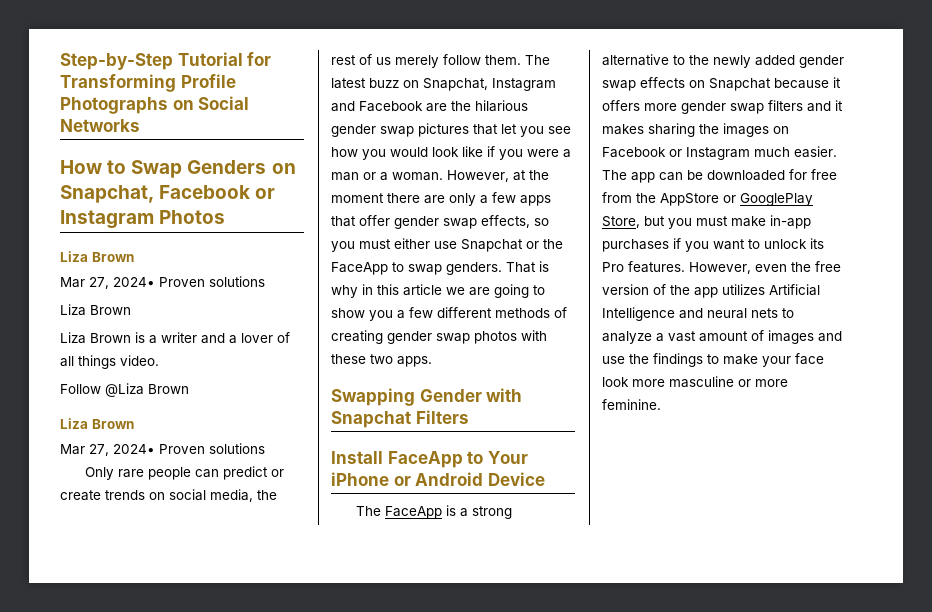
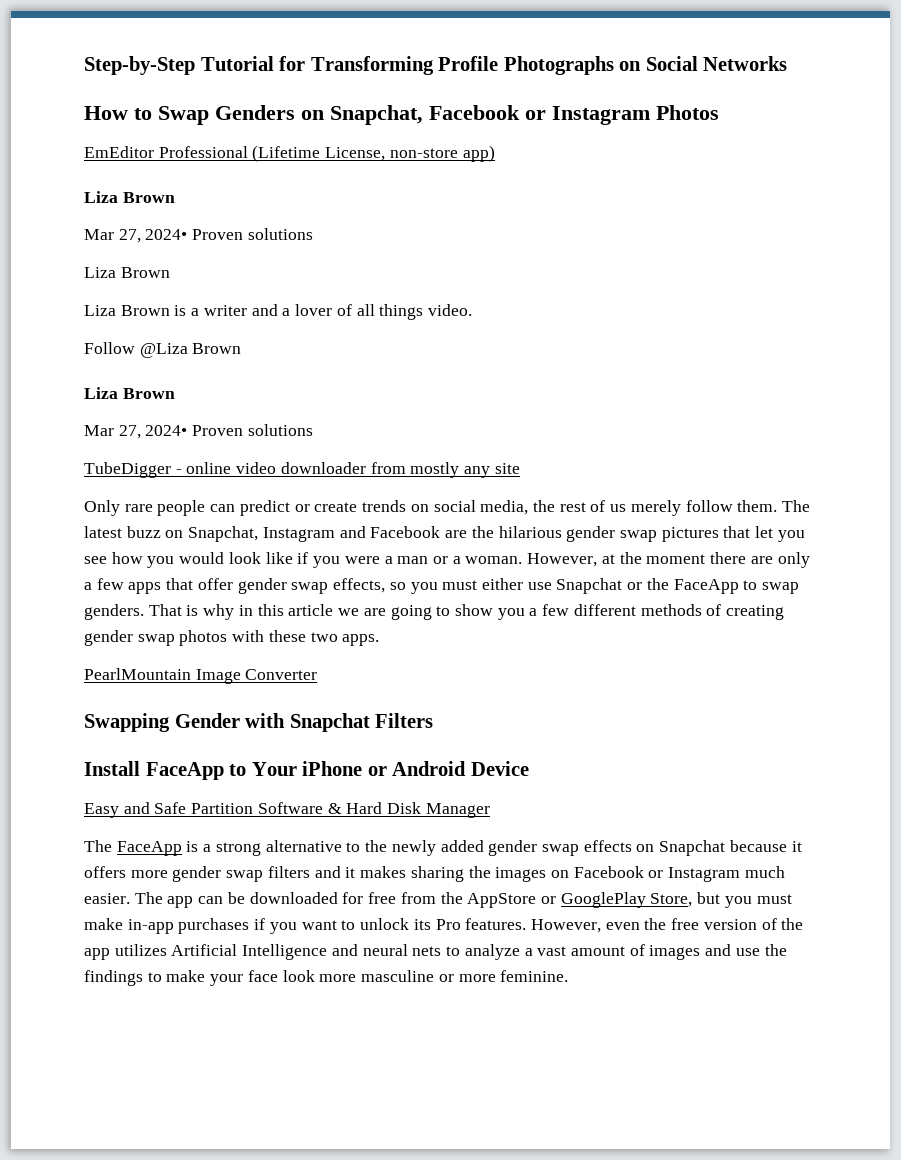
+ EmEditor Professional (Lifetime License, non-store app)
+ TubeDigger - online video downloader from mostly any site
+ PearlMountain Image Converter
+ Easy and Safe Partition Software & Hard Disk Manager

